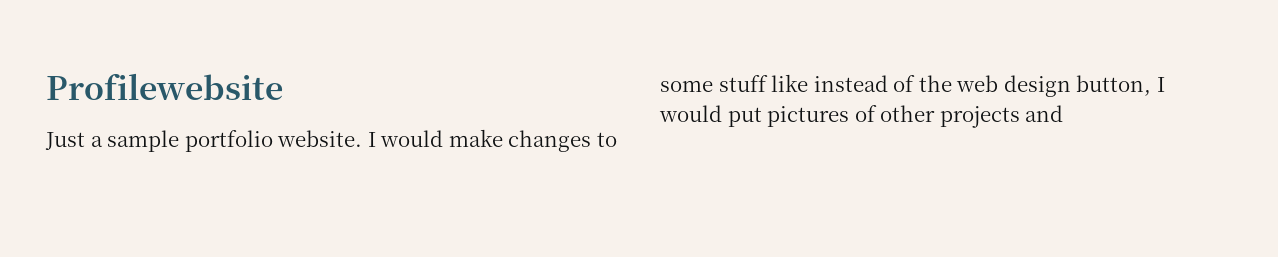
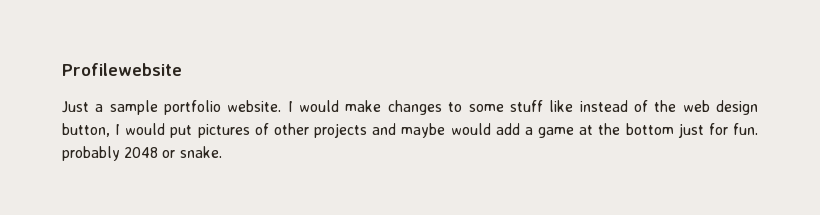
- I would make changes to some stuff like instead of the web design button, I would put pictures of other projects and
+ I would make changes to some stuff like instead of the web design button, I would put pictures of other projects and maybe would add a game at the bottom just for fun. probably 2048 or snake.

